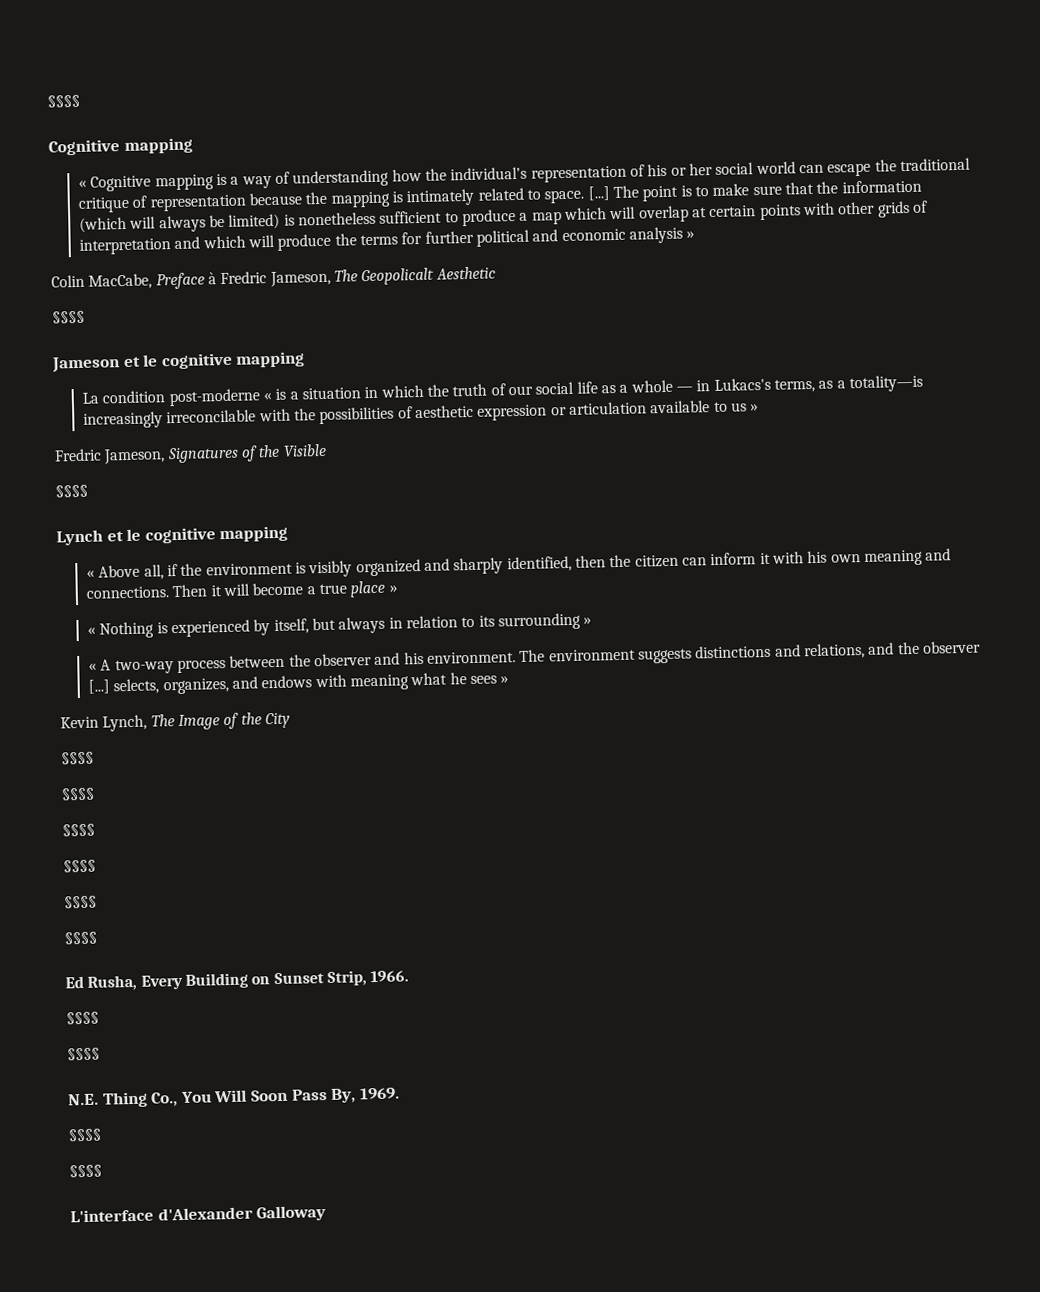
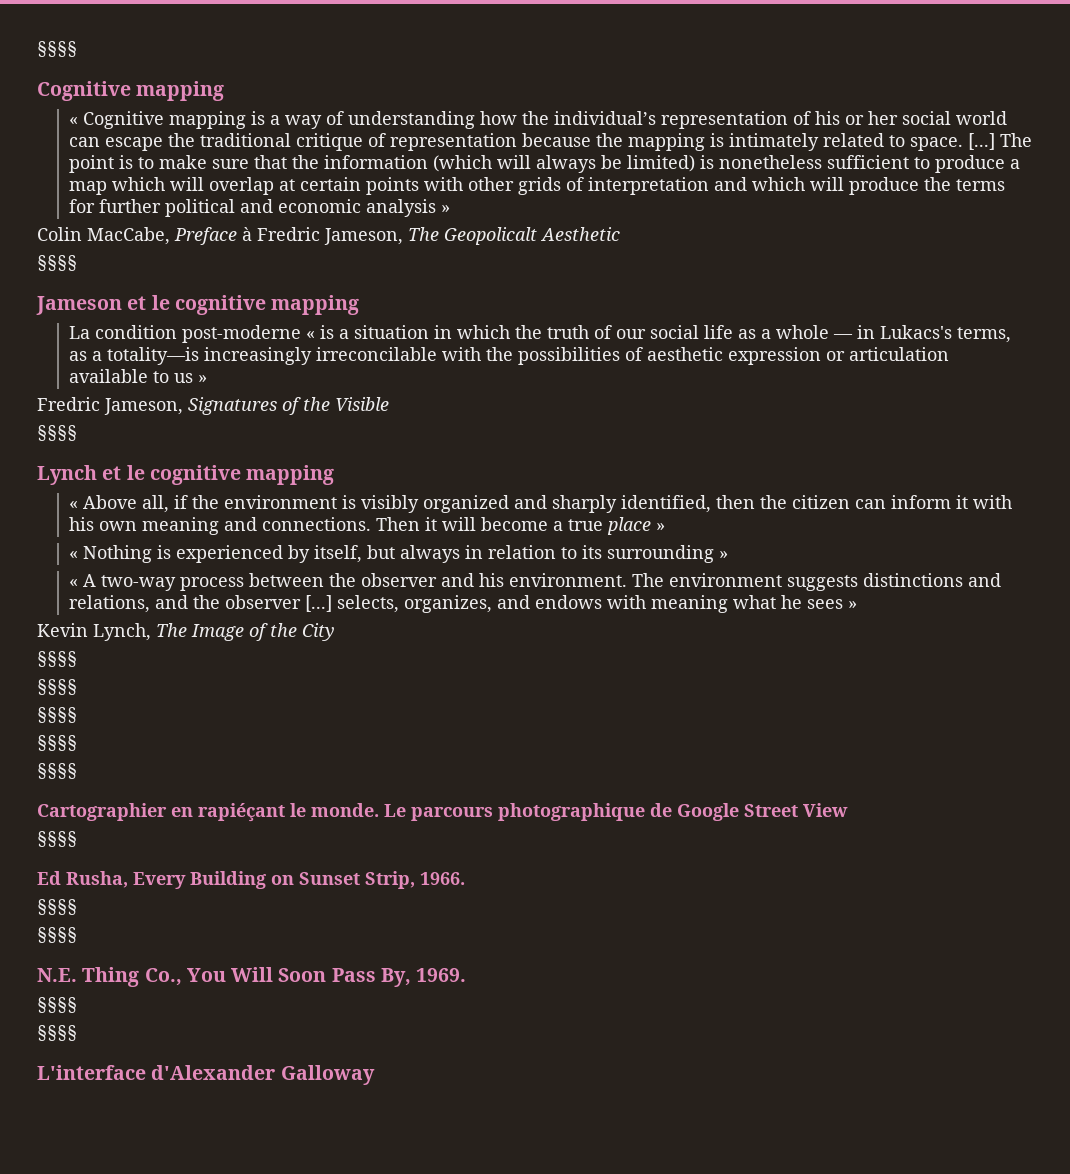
+ Cartographier en rapiéçant le monde. Le parcours photographique de Google Street View

